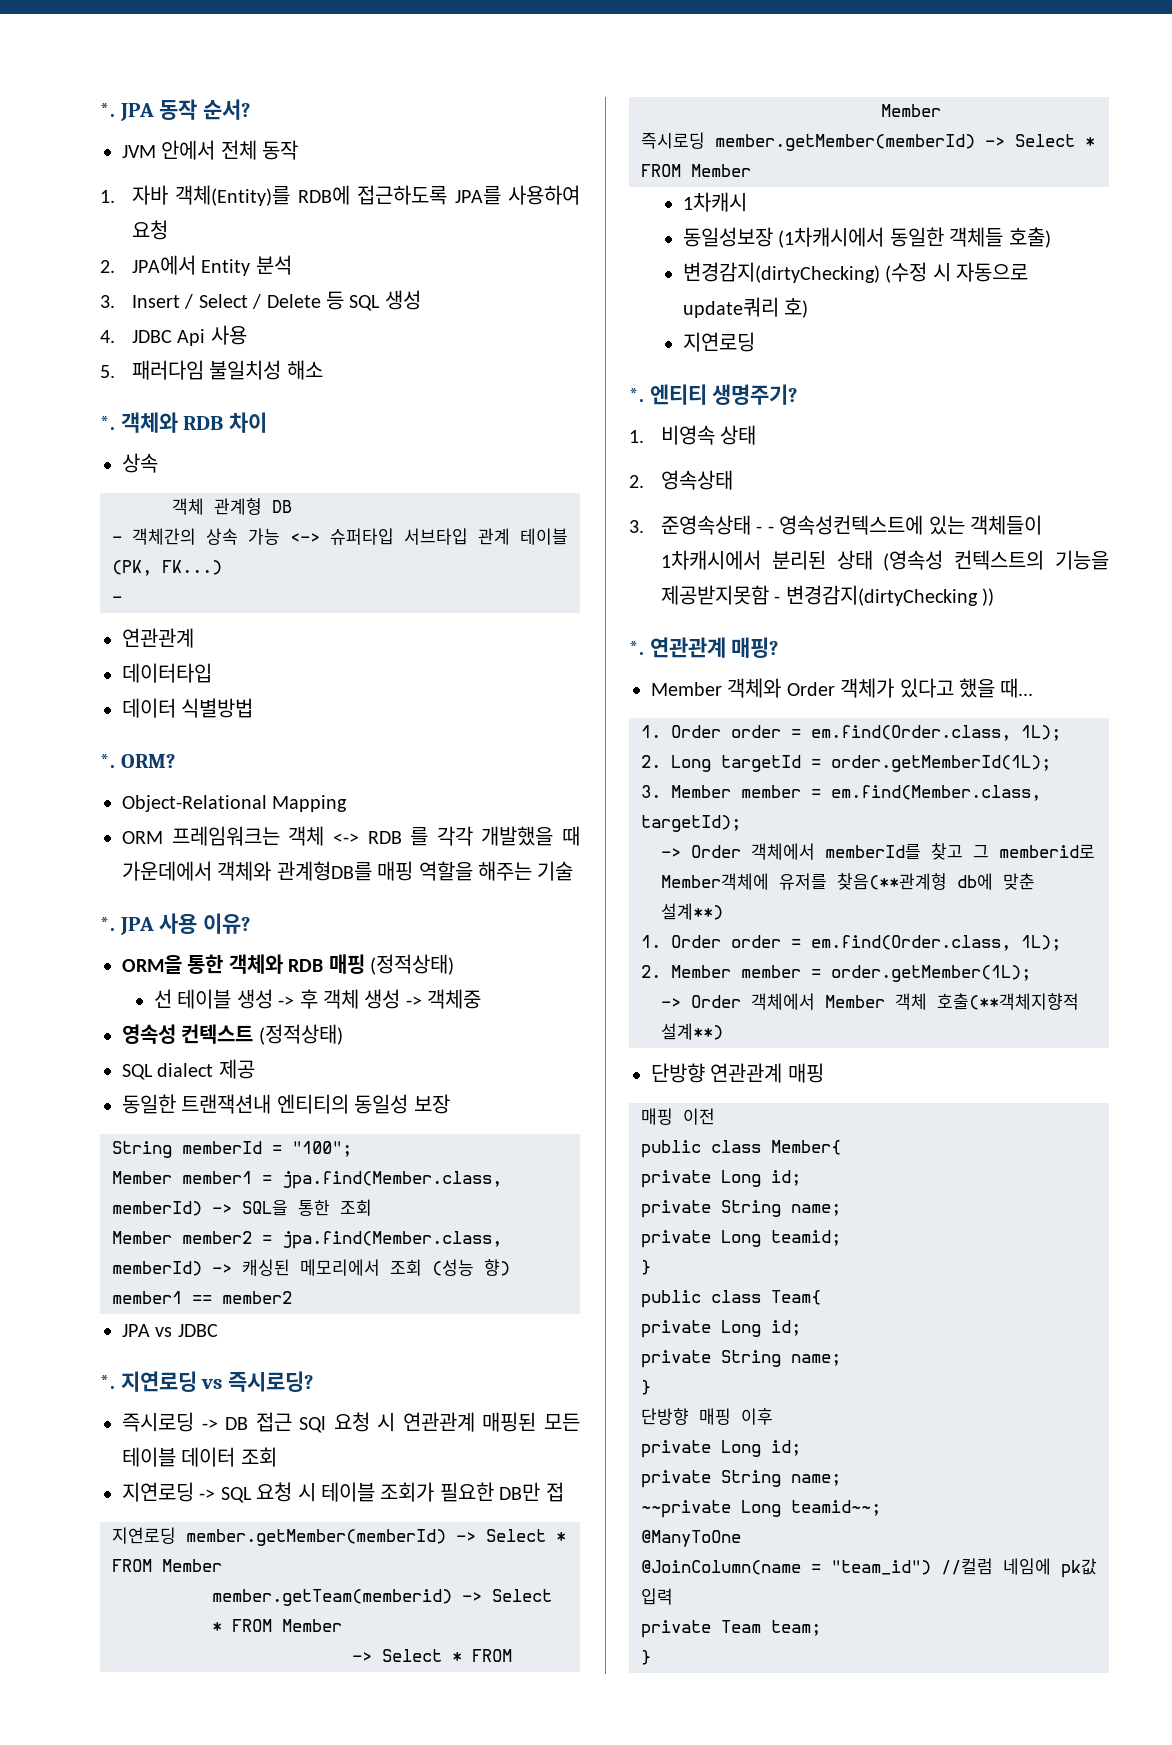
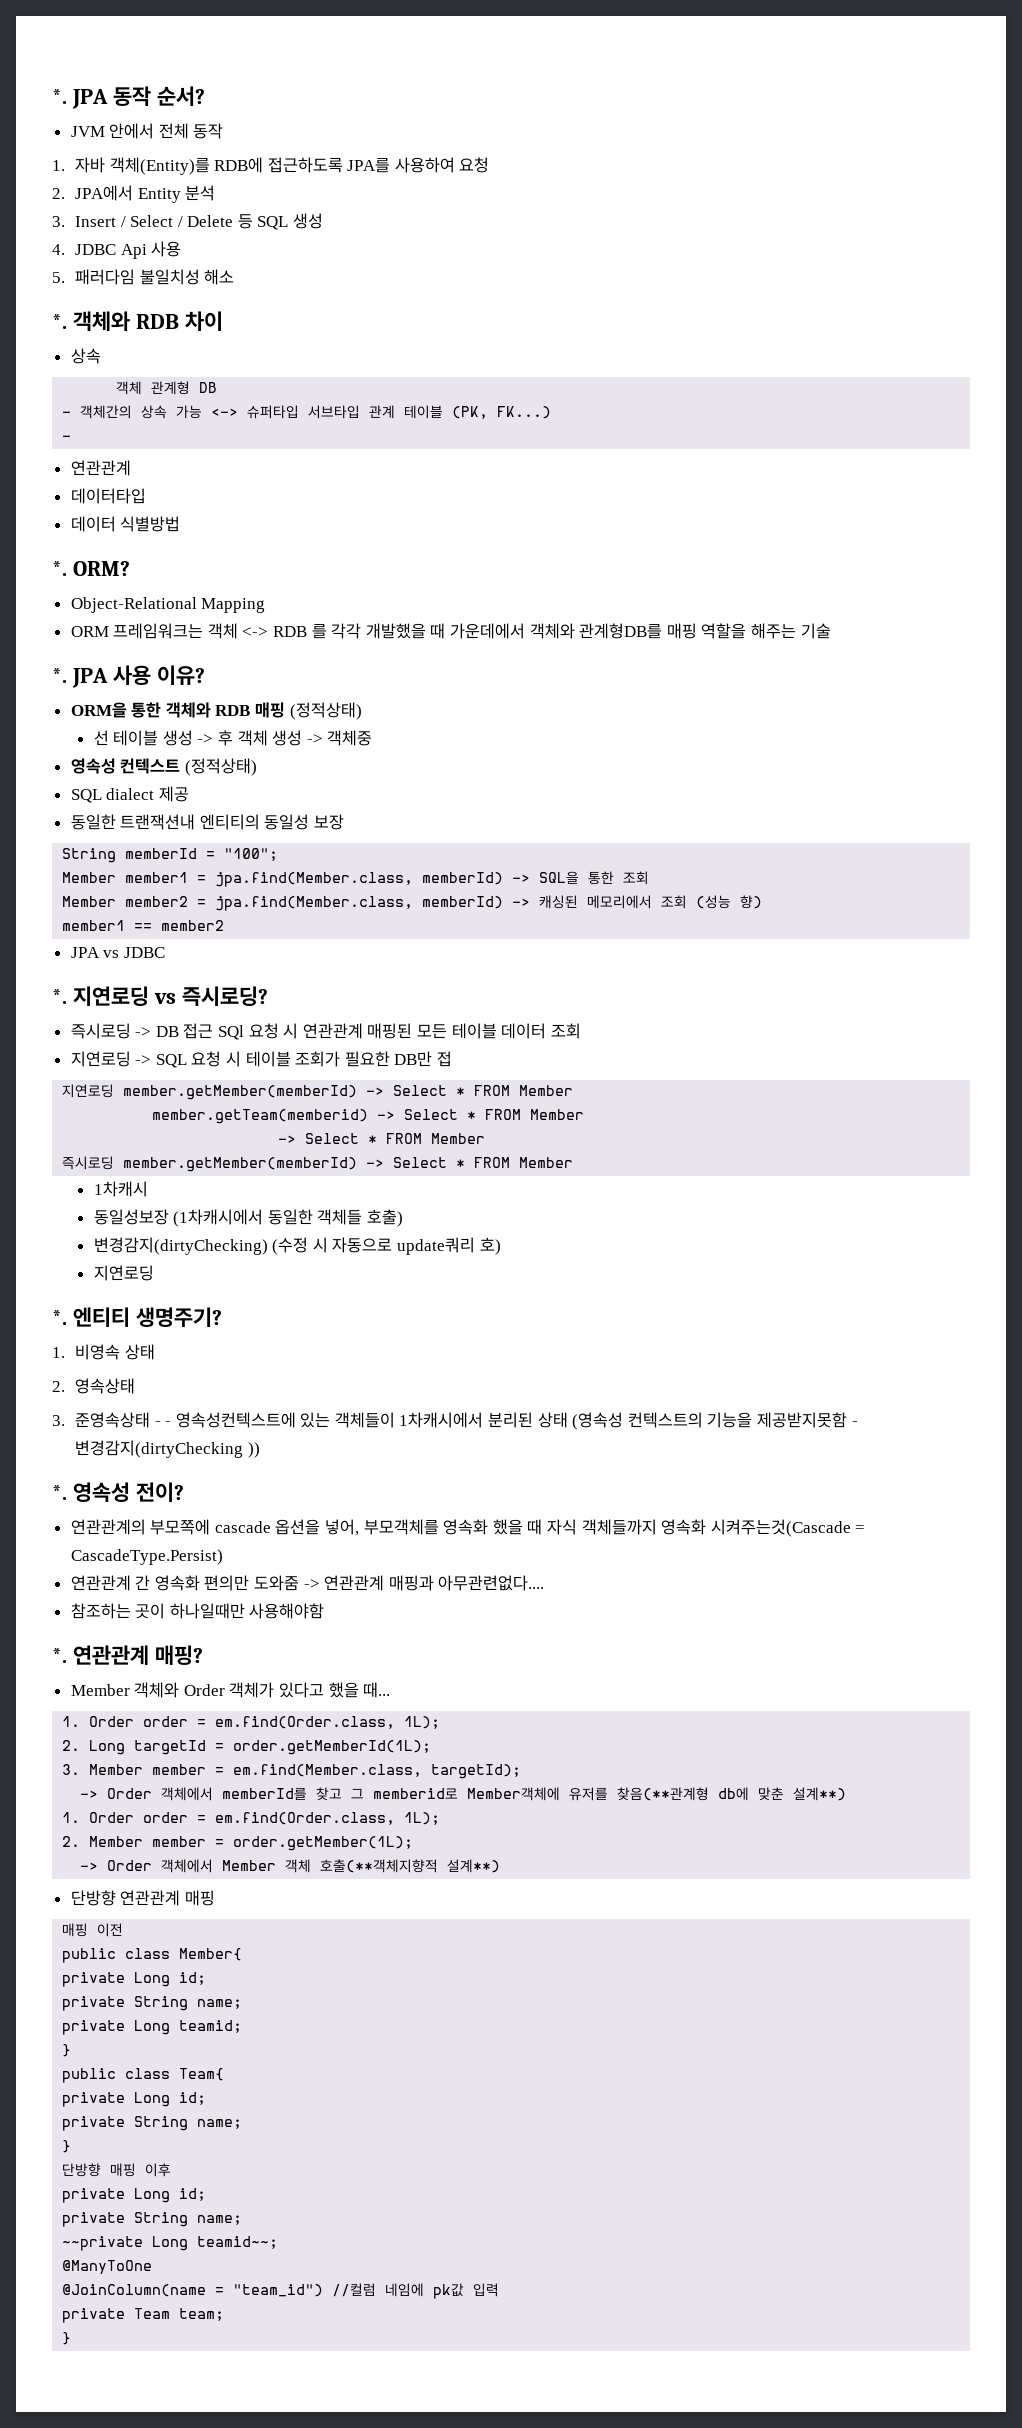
+ *. 영속성 전이?
+ 연관관계의 부모쪽에 cascade 옵션을 넣어, 부모객체를 영속화 했을 때 자식 객체들까지 영속화 시켜주는것(Cascade = CascadeType.Persist)
+ 연관관계 간 영속화 편의만 도와줌 -> 연관관계 매핑과 아무관련없다....
+ 참조하는 곳이 하나일때만 사용해야함

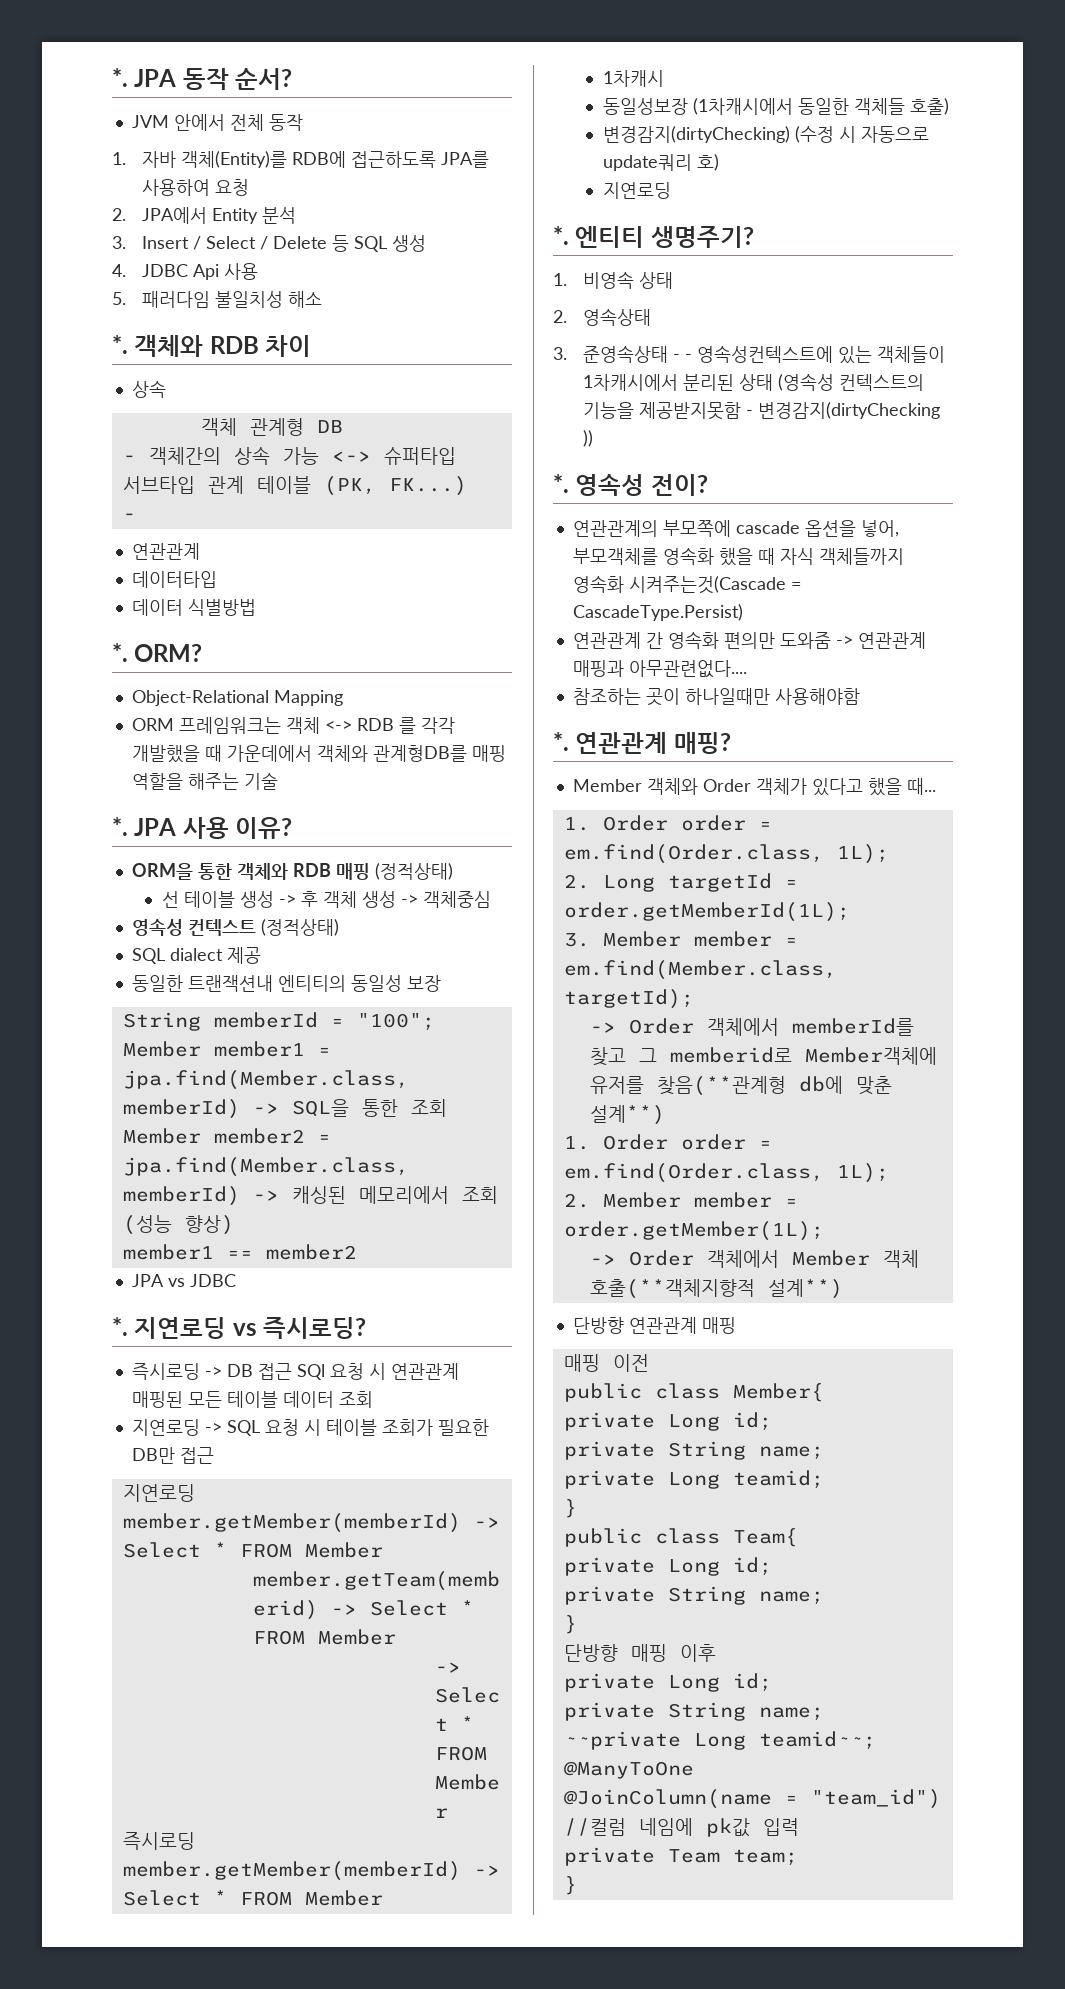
- 선 테이블 생성 -> 후 객체 생성 -> 객체중
+ 선 테이블 생성 -> 후 객체 생성 -> 객체중심
- Member member2 = jpa.find(Member.class, memberId) -> 캐싱된 메모리에서 조회 (성능 향)
+ Member member2 = jpa.find(Member.class, memberId) -> 캐싱된 메모리에서 조회 (성능 향상)
- 지연로딩 -> SQL 요청 시 테이블 조회가 필요한 DB만 접
+ 지연로딩 -> SQL 요청 시 테이블 조회가 필요한 DB만 접근

